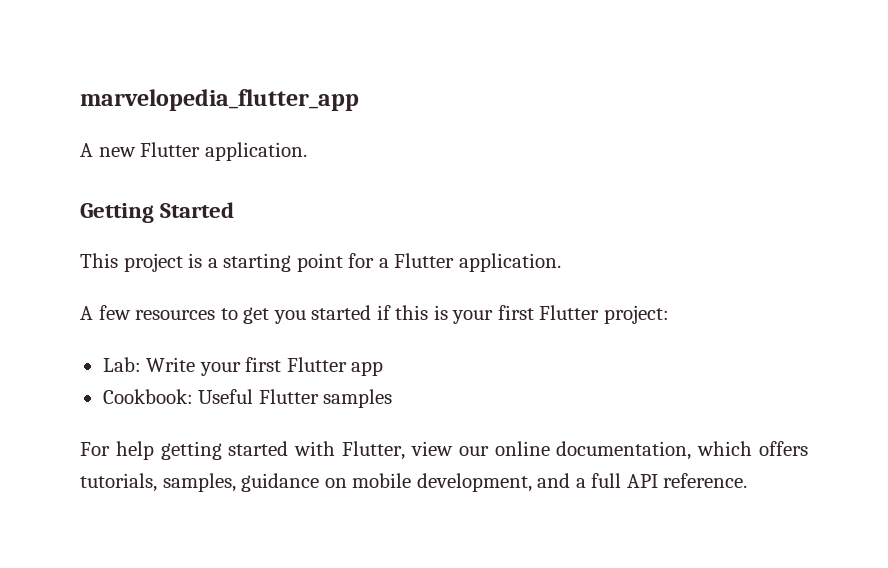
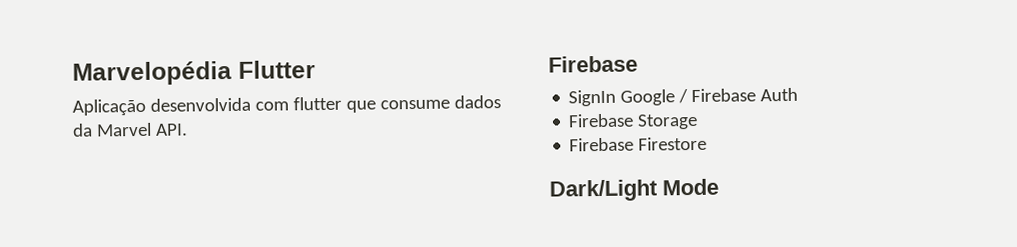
- marvelopedia_flutter_app
- A new Flutter application.
- Getting Started
- This project is a starting point for a Flutter application.
- A few resources to get you started if this is your first Flutter project:
- Lab: Write your first Flutter app
- Cookbook: Useful Flutter samples
- For help getting started with Flutter, view our online documentation, which offers tutorials, samples, guidance on mobile development, and a full API reference.
+ Marvelopédia Flutter
+ Aplicação desenvolvida com flutter que consume dados da Marvel API.
+ Firebase
+ SignIn Google / Firebase Auth
+ Firebase Storage
+ Firebase Firestore
+ Dark/Light Mode

